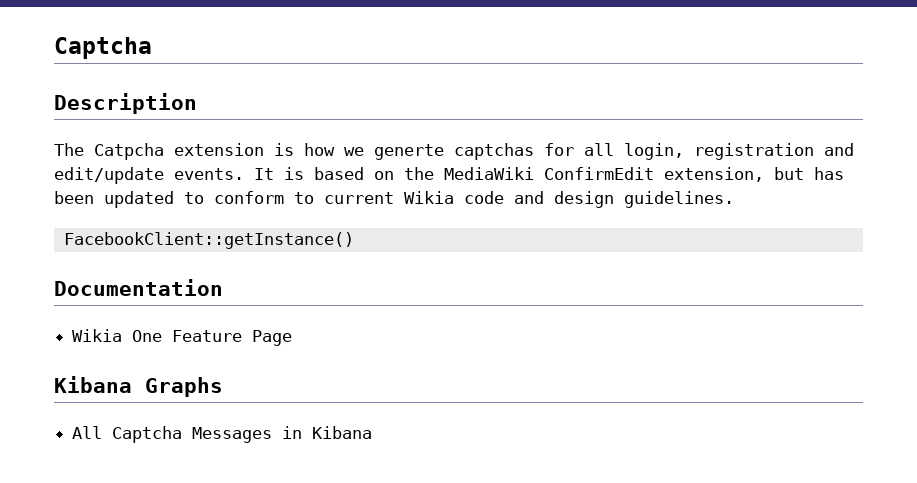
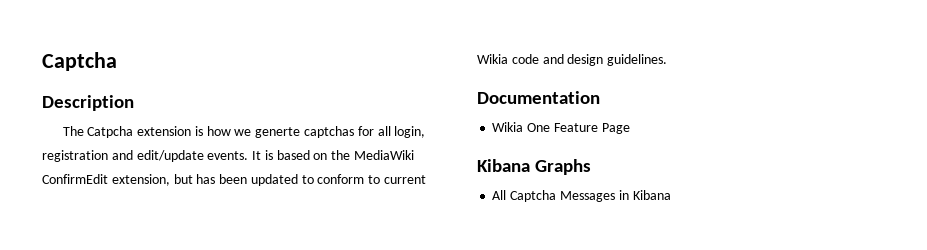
- FacebookClient::getInstance()

